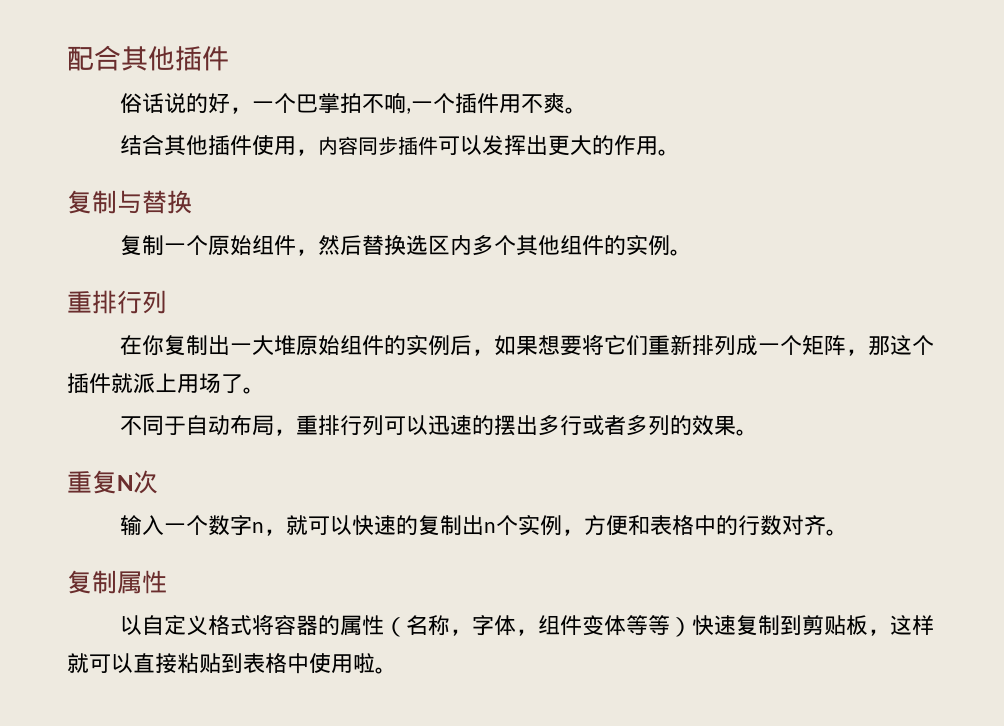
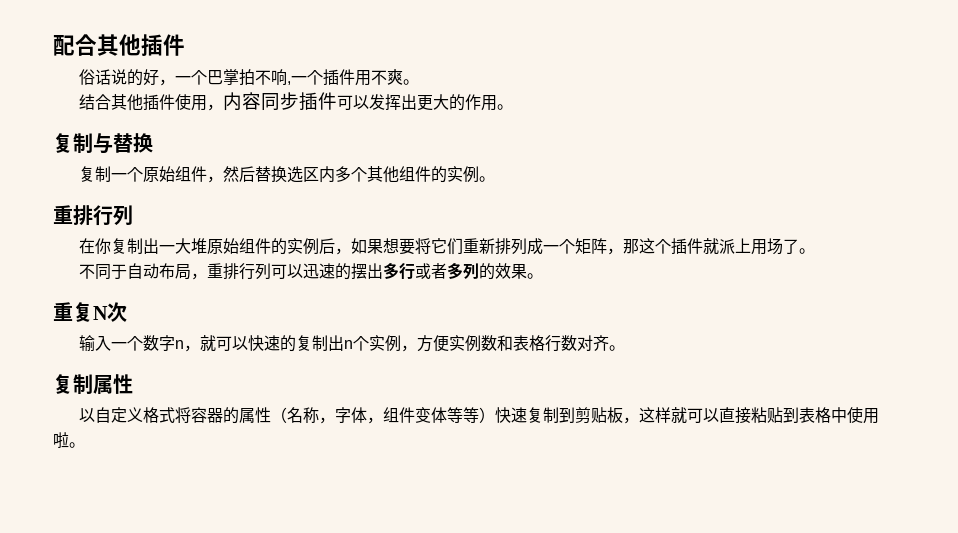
- 输入一个数字n，就可以快速的复制出n个实例，方便和表格中的行数对齐。
+ 输入一个数字n，就可以快速的复制出n个实例，方便实例数和表格行数对齐。

